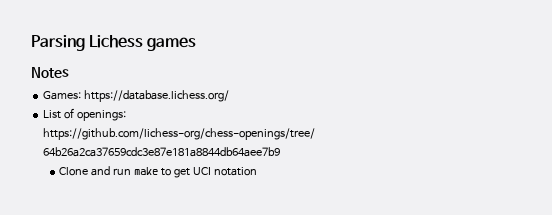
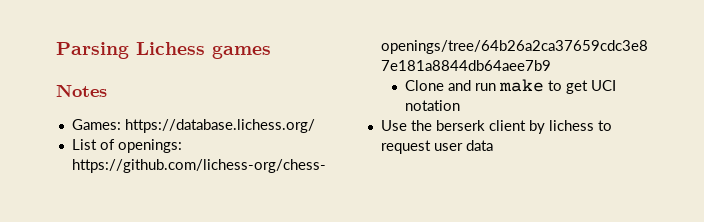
+ Use the berserk client by lichess to request user data

